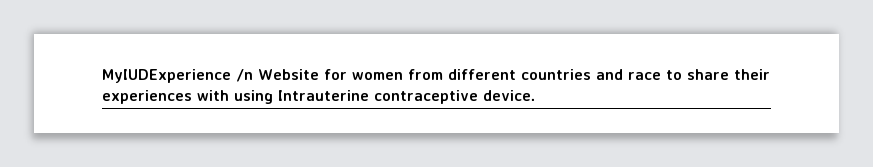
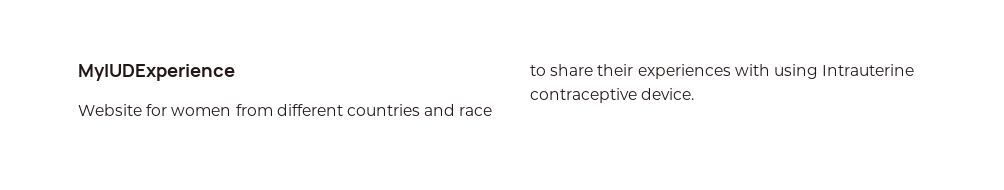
- MyIUDExperience /n Website for women from different countries and race to share their experiences with using Intrauterine contraceptive device.
+ MyIUDExperience
+ Website for women from different countries and race to share their experiences with using Intrauterine contraceptive device.

